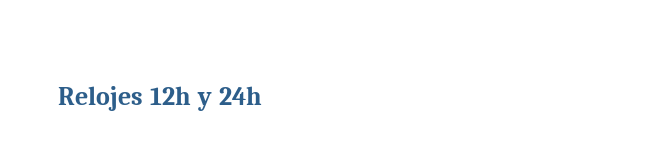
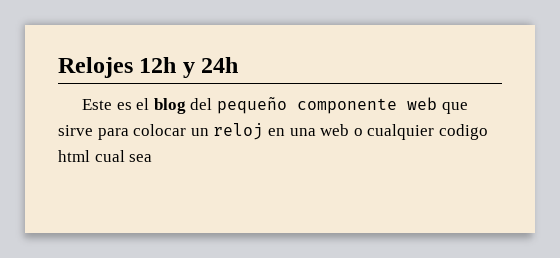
+ Este es el blog del pequeño componente web que sirve para colocar un reloj en una web o cualquier codigo html cual sea

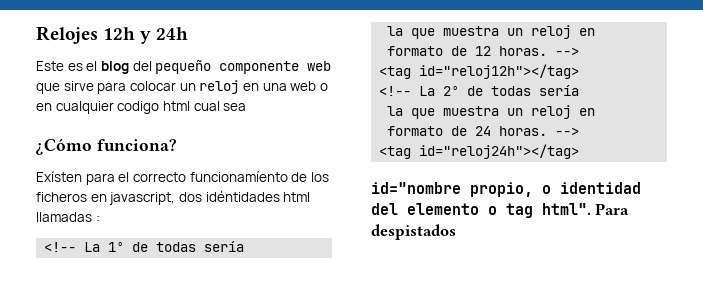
- Este es el blog del pequeño componente web que sirve para colocar un reloj en una web o cualquier codigo html cual sea
+ Este es el blog del pequeño componente web que sirve para colocar un reloj en una web o en cualquier codigo html cual sea
+ ¿Cómo funciona?
+ Exísten para el correcto funcionamíento de los ficheros en javascript, dos idéntidades html llamadas :
+ <!-- La 1º de todas sería
+ la que muestra un reloj en formato de 12 horas. -->
+ <tag id="reloj12h"></tag>
+ <!-- La 2º de todas sería
+ la que muestra un reloj en formato de 24 horas. -->
+ <tag id="reloj24h"></tag>
+ id="nombre propio, o identidad del elemento o tag html". Para despistados

